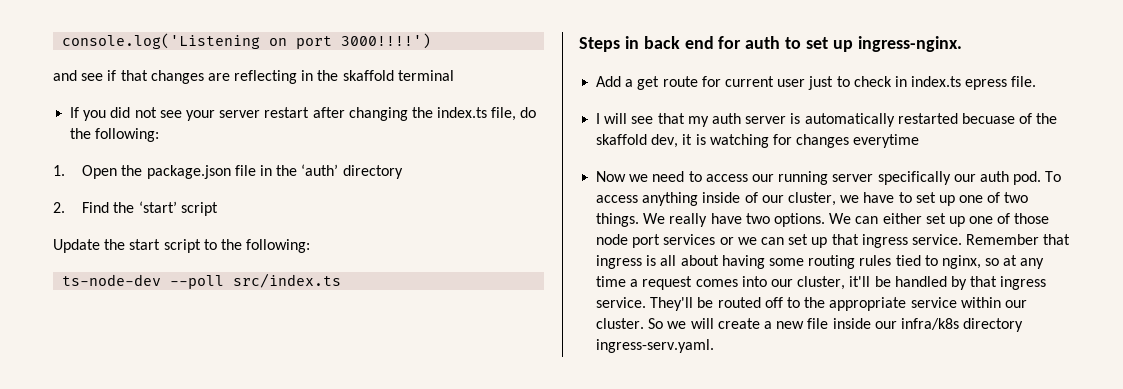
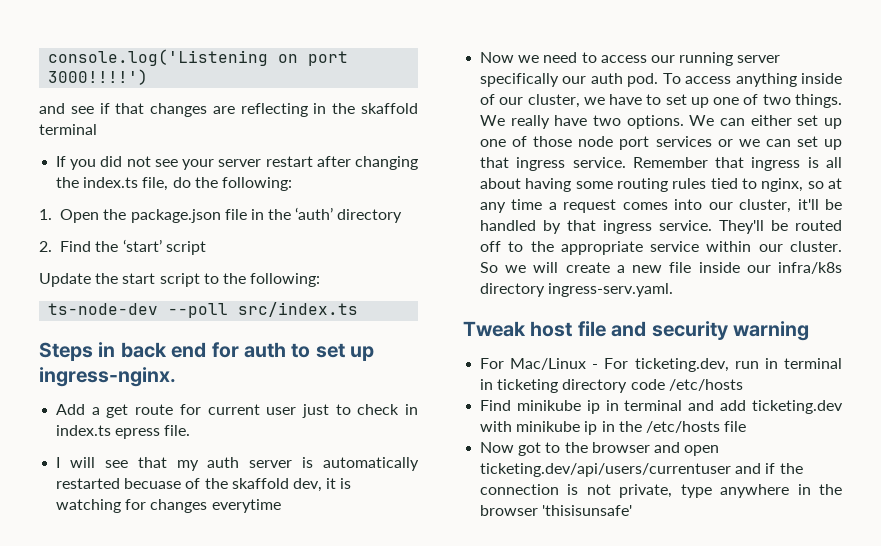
+ Tweak host file and security warning
+ For Mac/Linux - For ticketing.dev, run in terminal in ticketing directory code /etc/hosts
+ Find minikube ip in terminal and add ticketing.dev with minikube ip in the /etc/hosts file
+ Now got to the browser and open ticketing.dev/api/users/currentuser and if the connection is not private, type anywhere in the browser 'thisisunsafe'

